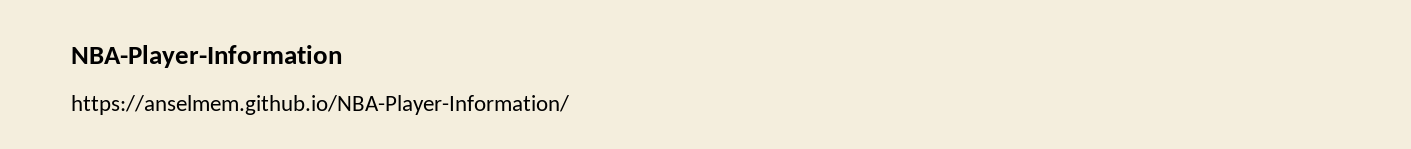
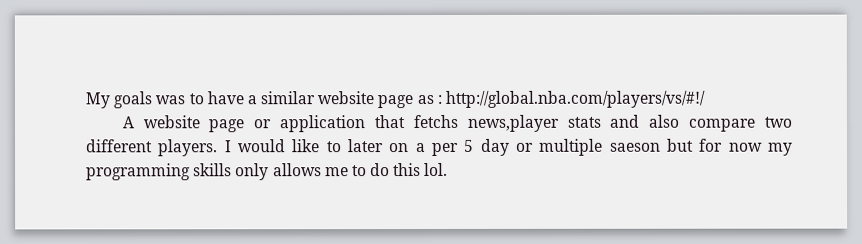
- NBA-Player-Information
- https://anselmem.github.io/NBA-Player-Information/
+ My goals was to have a similar website page as : http://global.nba.com/players/vs/#!/
+ A website page or application that fetchs news,player stats and also compare two different players. I would like to later on a per 5 day or multiple saeson but for now my programming skills only allows me to do this lol.

